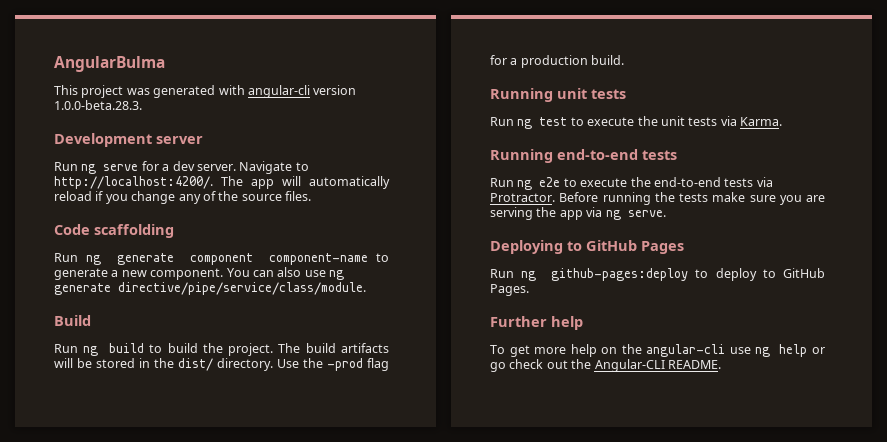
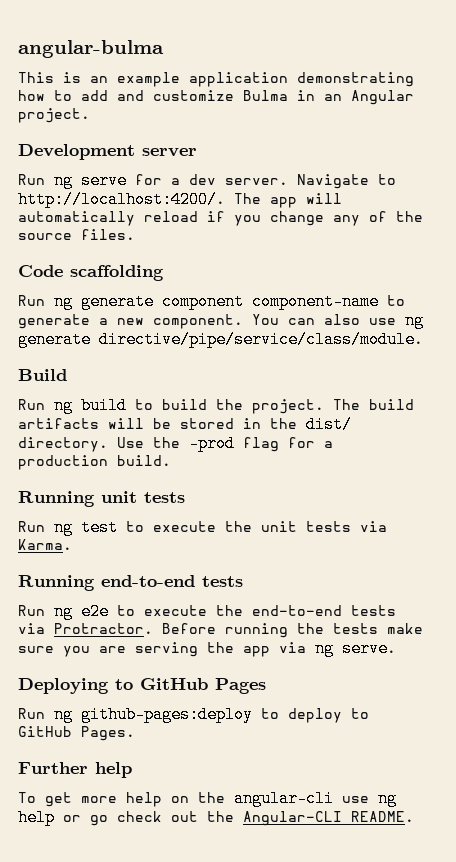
- AngularBulma
+ angular-bulma
- This project was generated with angular-cli version 1.0.0-beta.28.3.
+ This is an example application demonstrating how to add and customize Bulma in an Angular project.

